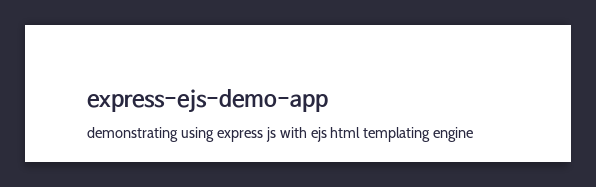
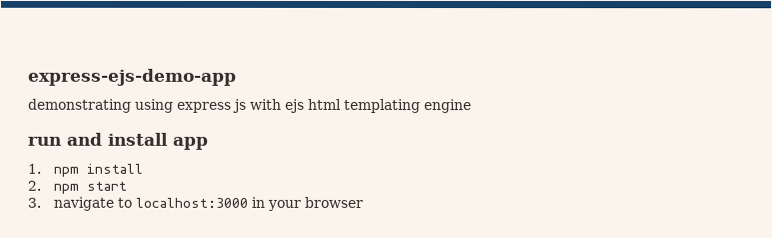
+ run and install app
+ 1. npm install
+ 2. npm start
+ 3. navigate to localhost:3000 in your browser

